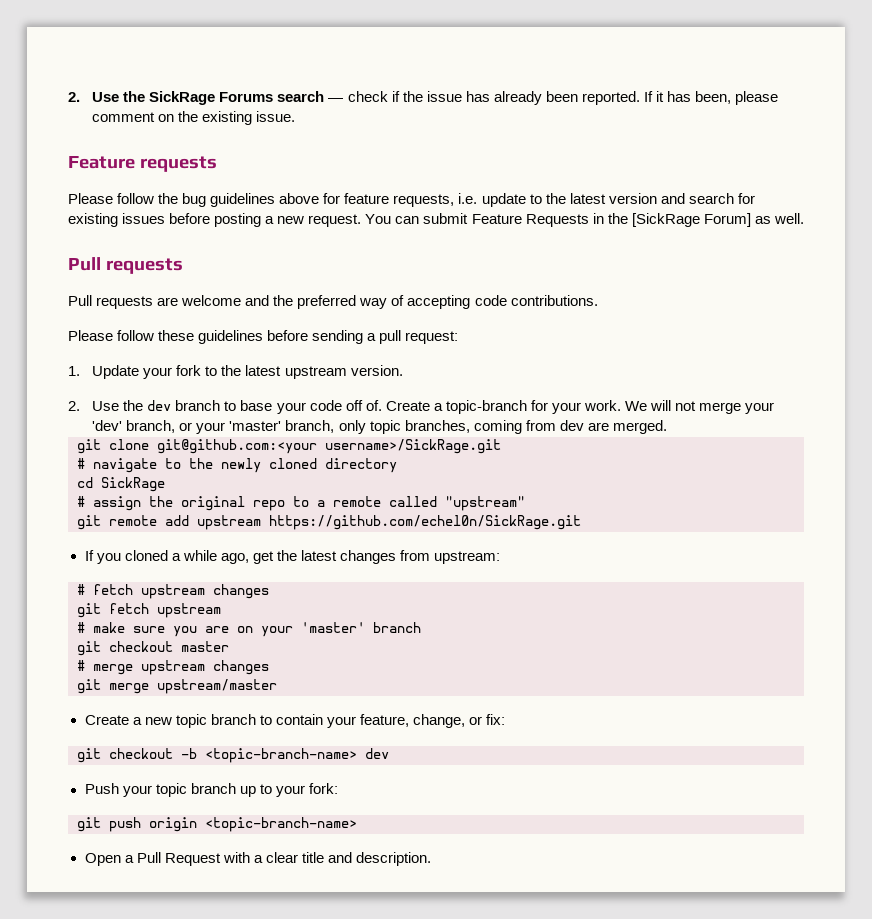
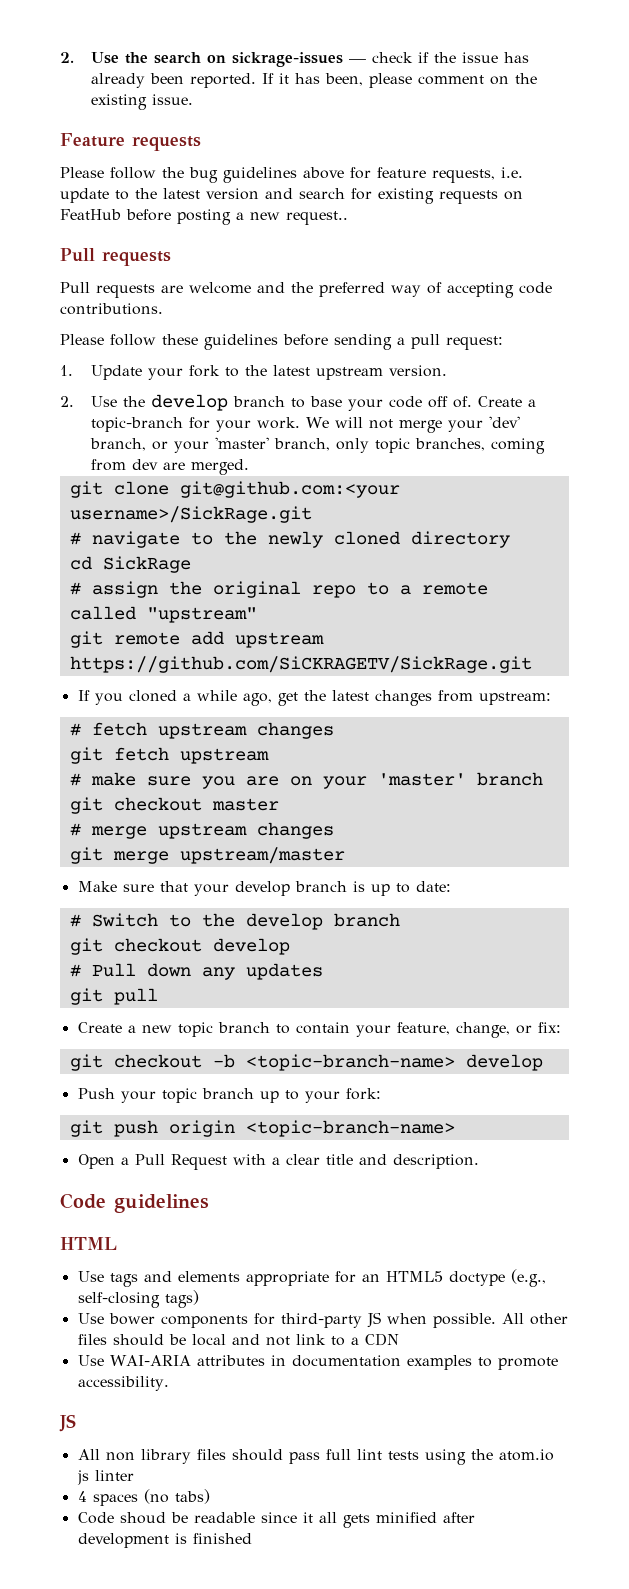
- 2. Use the SickRage Forums search — check if the issue has already been reported.
+ 2. Use the search on sickrage-issues — check if the issue has already been reported.
- Please follow the bug guidelines above for feature requests, i.e. update to the latest version and search for existing issues before posting a new request. You can submit Feature Requests in the [SickRage Forum] as well.
+ Please follow the bug guidelines above for feature requests, i.e. update to the latest version and search for existing requests on FeatHub before posting a new request..
- 2. Use the dev branch to base your code off of.
+ 2. Use the develop branch to base your code off of.
- git remote add upstream https://github.com/echel0n/SickRage.git
+ git remote add upstream https://github.com/SiCKRAGETV/SickRage.git
+ Make sure that your develop branch is up to date:
+ # Switch to the develop branch
+ git checkout develop
+ # Pull down any updates
+ git pull
- git checkout -b <topic-branch-name> dev
+ git checkout -b <topic-branch-name> develop
+ Code guidelines
+ HTML
+ Use tags and elements appropriate for an HTML5 doctype (e.g., self-closing tags)
+ Use bower components for third-party JS when possible. All other files should be local and not link to a CDN
+ Use WAI-ARIA attributes in documentation examples to promote accessibility.
+ JS
+ All non library files should pass full lint tests using the atom.io js linter
+ 4 spaces (no tabs)
+ Code shoud be readable since it all gets minified after development is finished

